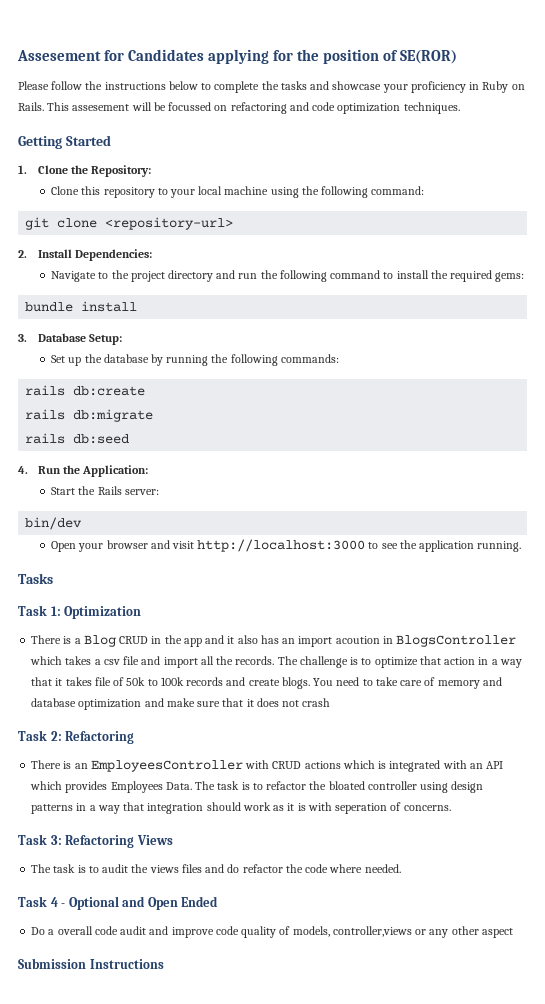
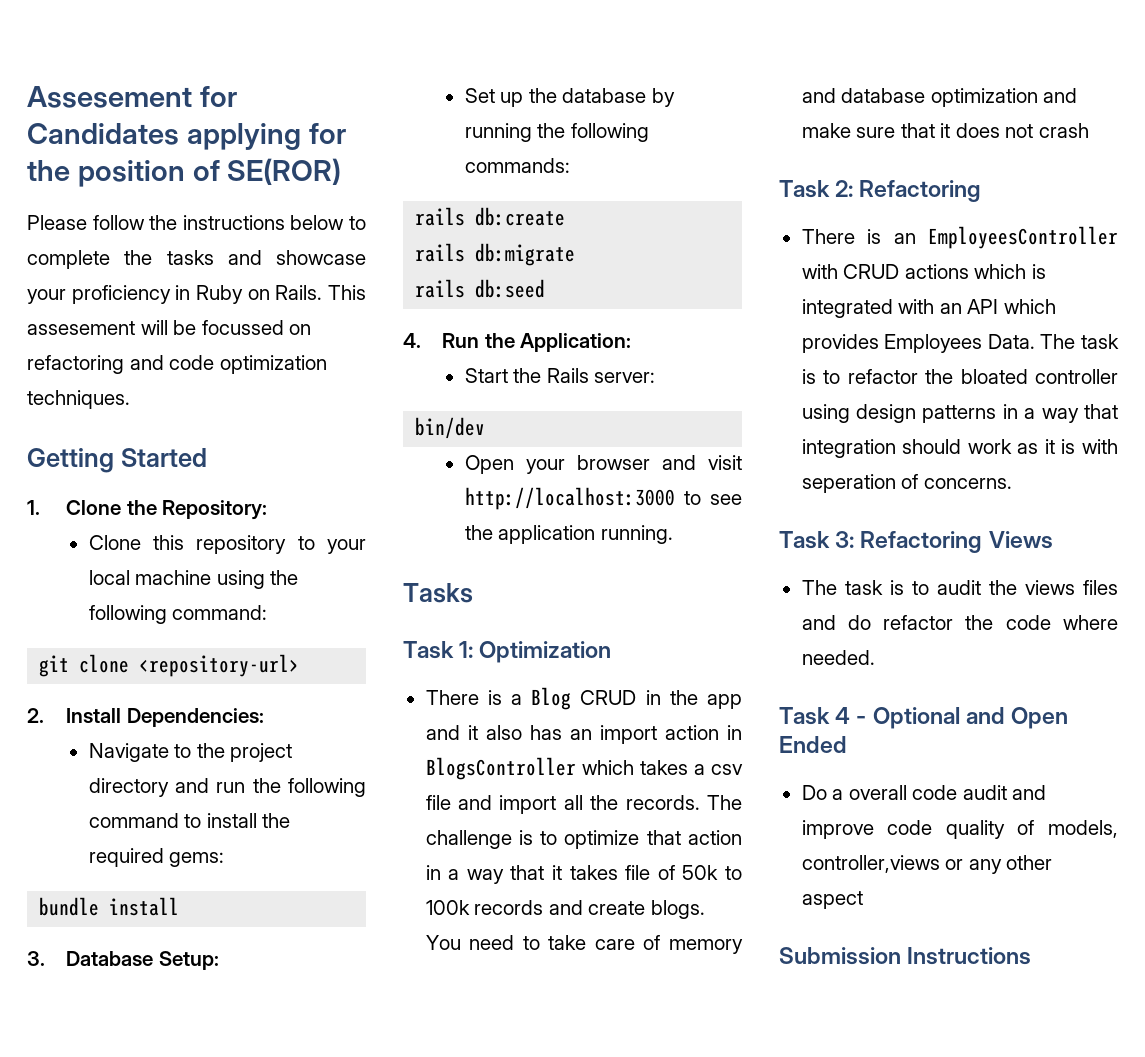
- There is a Blog CRUD in the app and it also has an import acoution in BlogsController which takes a csv file and import all the records.
+ There is a Blog CRUD in the app and it also has an import action in BlogsController which takes a csv file and import all the records.

